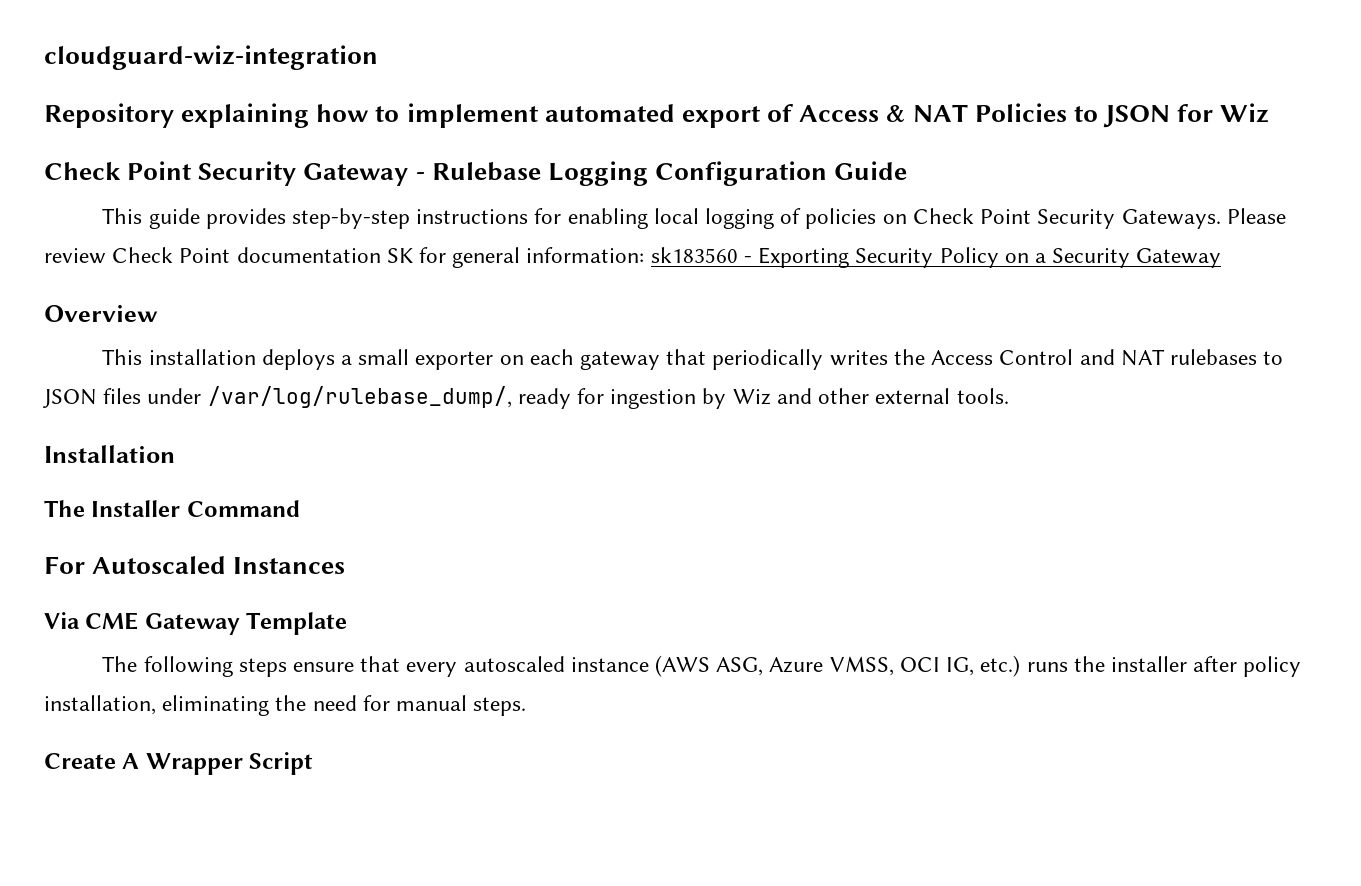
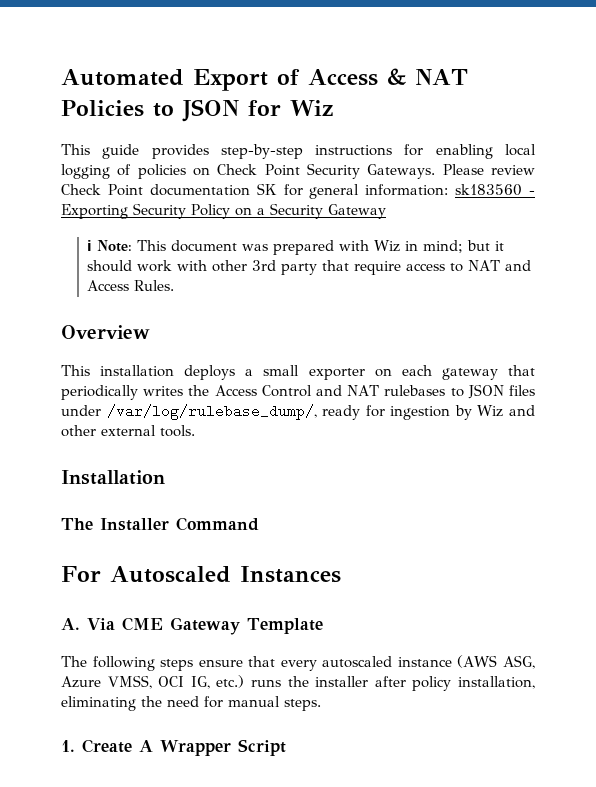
- cloudguard-wiz-integration
- Repository explaining how to implement automated export of Access & NAT Policies to JSON for Wiz
+ Automated Export of Access & NAT Policies to JSON for Wiz
- Check Point Security Gateway - Rulebase Logging Configuration Guide
+ ℹ Note: This document was prepared with Wiz in mind; but it should work with other 3rd party that require access to NAT and Access Rules.
- Via CME Gateway Template
+ A. Via CME Gateway Template
- Create A Wrapper Script
+ 1. Create A Wrapper Script

